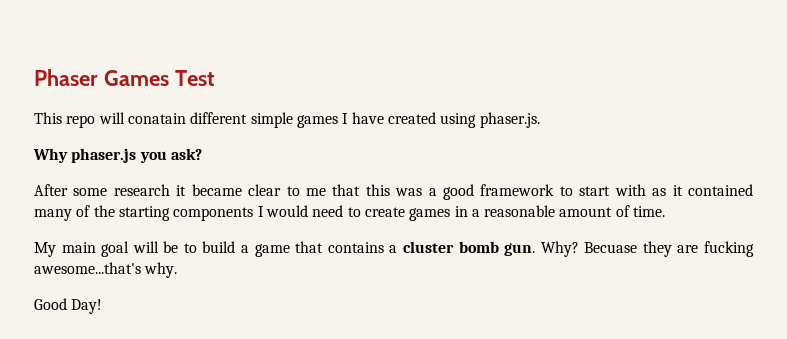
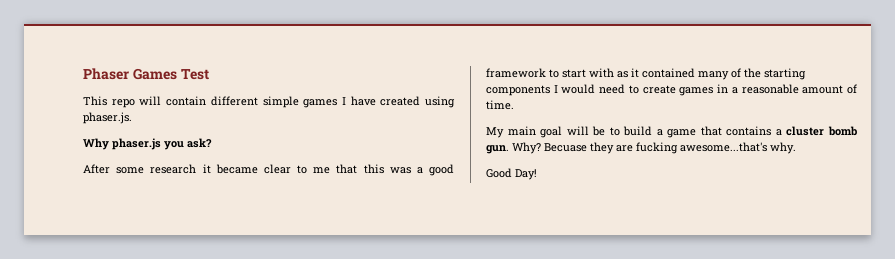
- This repo will conatain different simple games I have created using phaser.js.
+ This repo will contain different simple games I have created using phaser.js.

